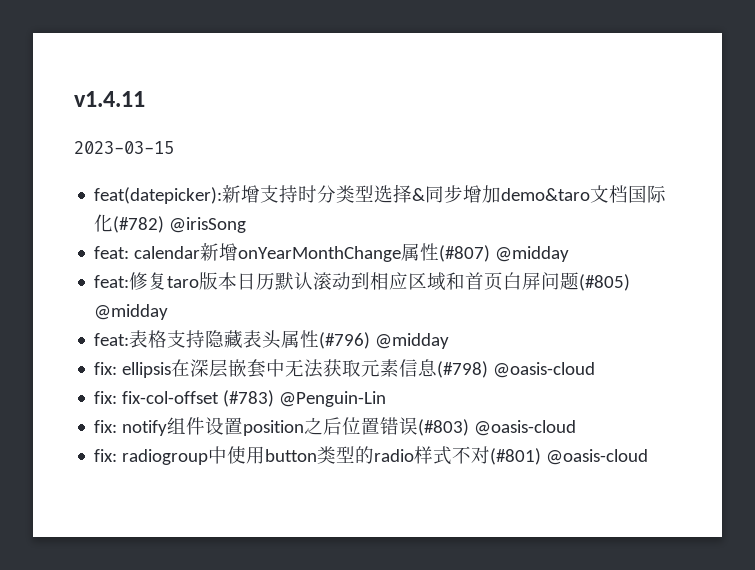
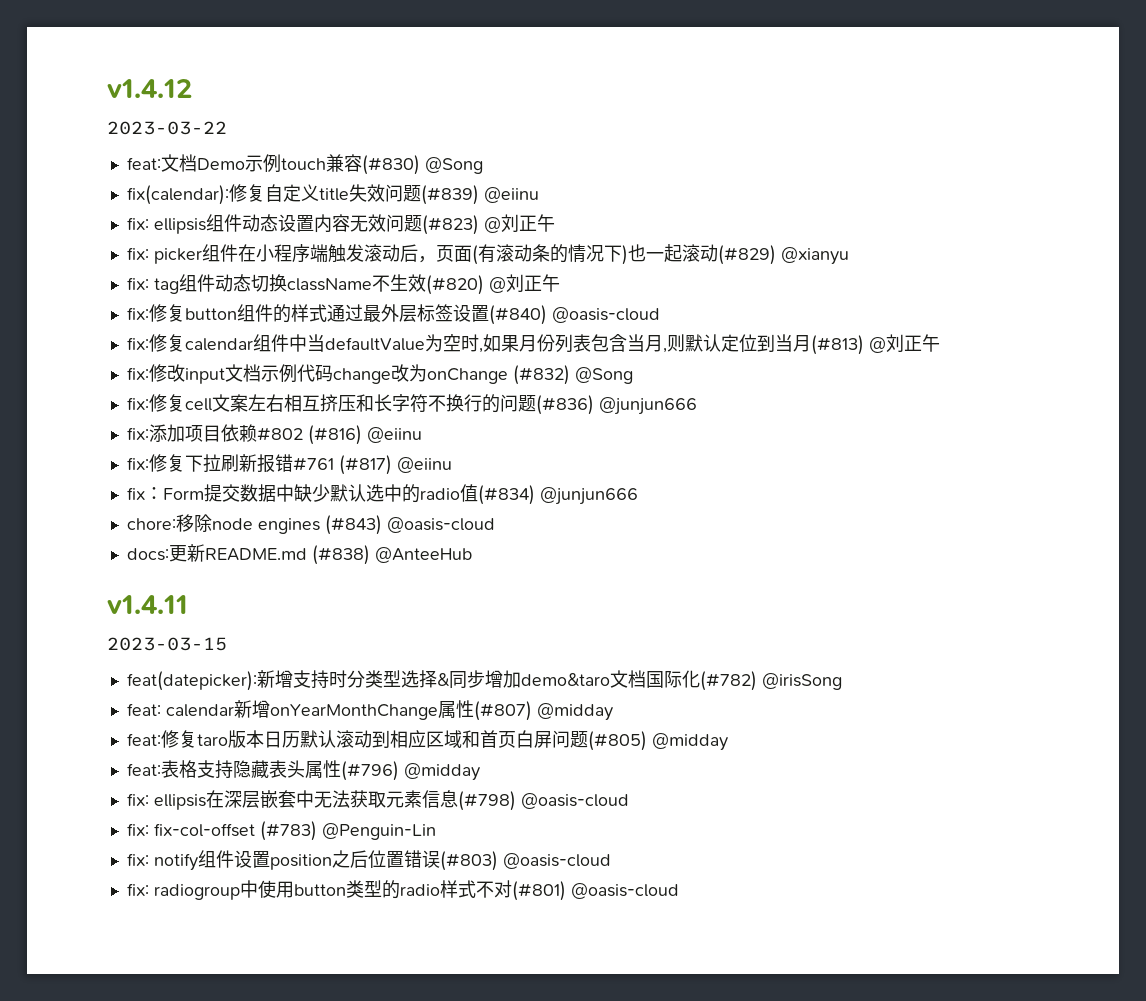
+ v1.4.12
+ 2023-03-22
+ feat:文档Demo示例touch兼容(#830) @Song
+ fix(calendar):修复自定义title失效问题(#839) @eiinu
+ fix: ellipsis组件动态设置内容无效问题(#823) @刘正午
+ fix: picker组件在小程序端触发滚动后，页面(有滚动条的情况下)也一起滚动(#829) @xianyu
+ fix: tag组件动态切换className不生效(#820) @刘正午
+ fix:修复button组件的样式通过最外层标签设置(#840) @oasis-cloud
+ fix:修复calendar组件中当defaultValue为空时,如果月份列表包含当月,则默认定位到当月(#813) @刘正午
+ fix:修改input文档示例代码change改为onChange (#832) @Song
+ fix:修复cell文案左右相互挤压和长字符不换行的问题(#836) @junjun666
+ fix:添加项目依赖#802 (#816) @eiinu
+ fix:修复下拉刷新报错#761 (#817) @eiinu
+ fix：Form提交数据中缺少默认选中的radio值(#834) @junjun666
+ chore:移除node engines (#843) @oasis-cloud
+ docs:更新README.md (#838) @AnteeHub

